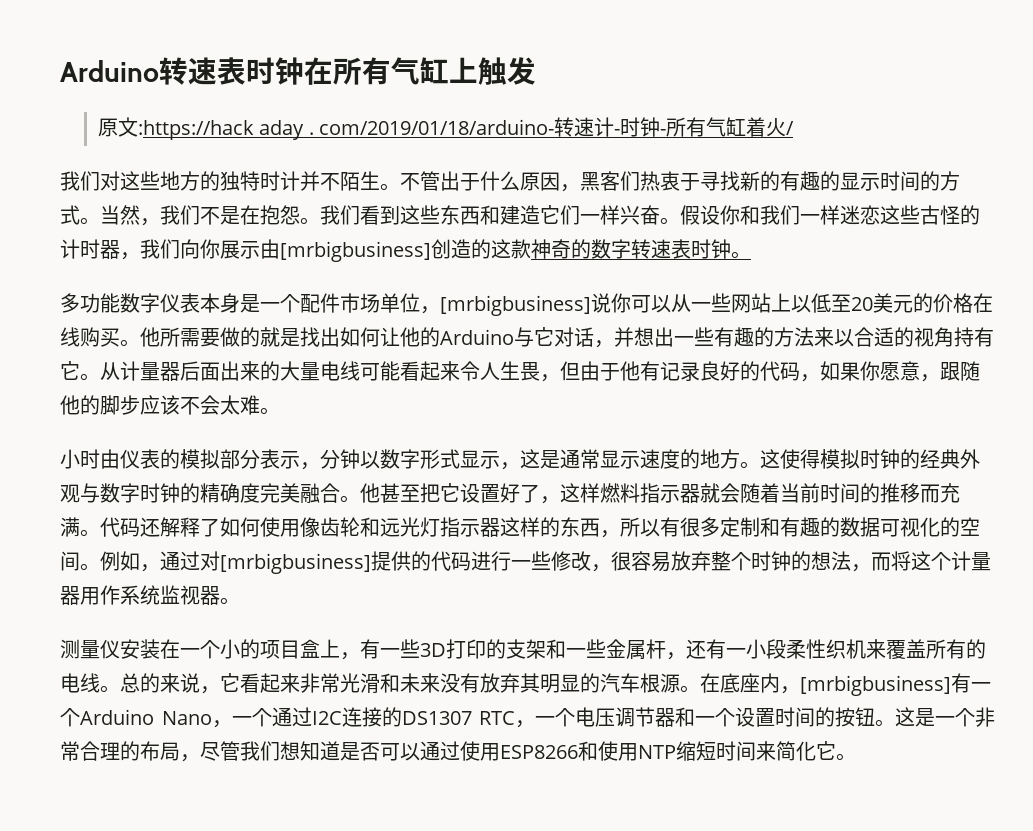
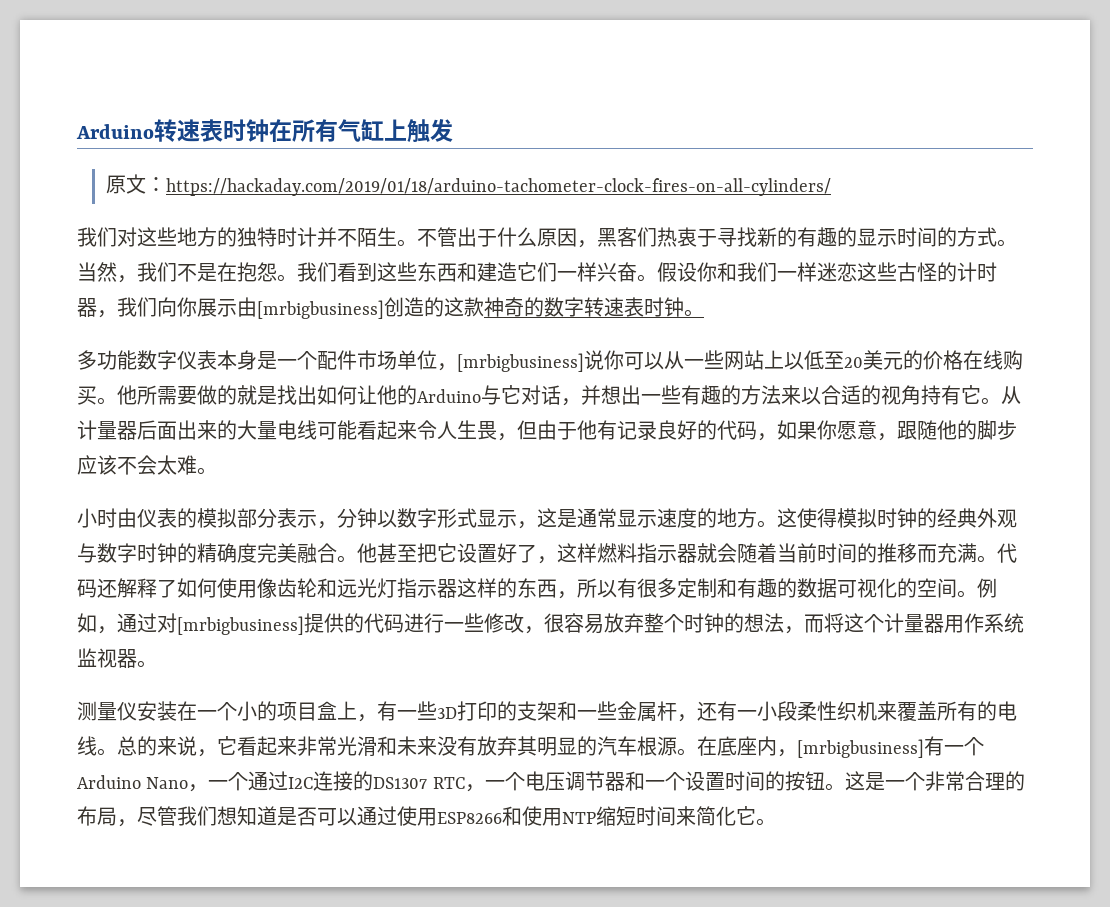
- 原文:https://hack aday . com/2019/01/18/arduino-转速计-时钟-所有气缸着火/
+ 原文：https://hackaday.com/2019/01/18/arduino-tachometer-clock-fires-on-all-cylinders/

